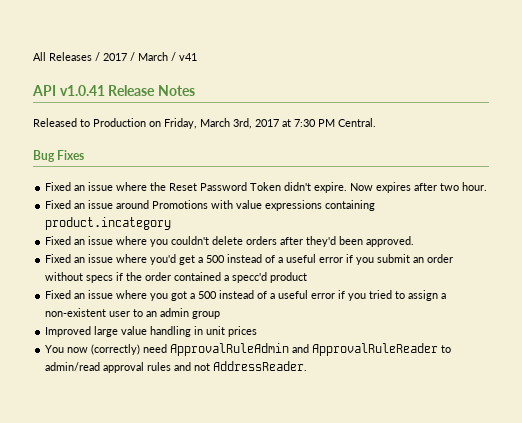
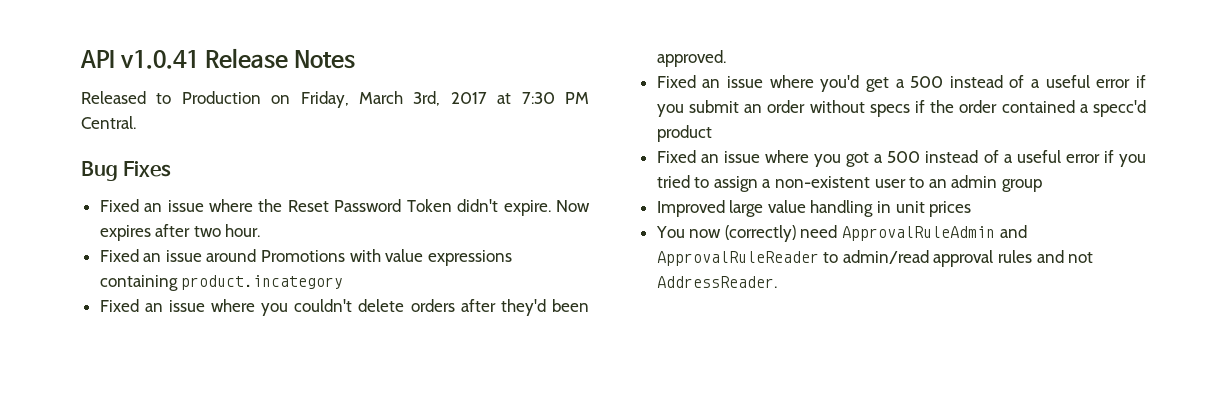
- All Releases / 2017 / March / v41

